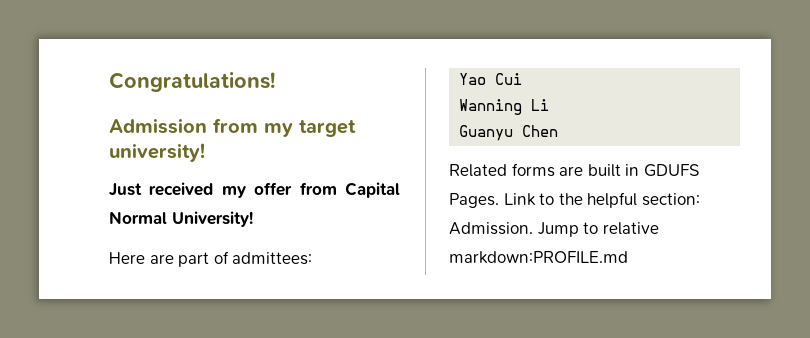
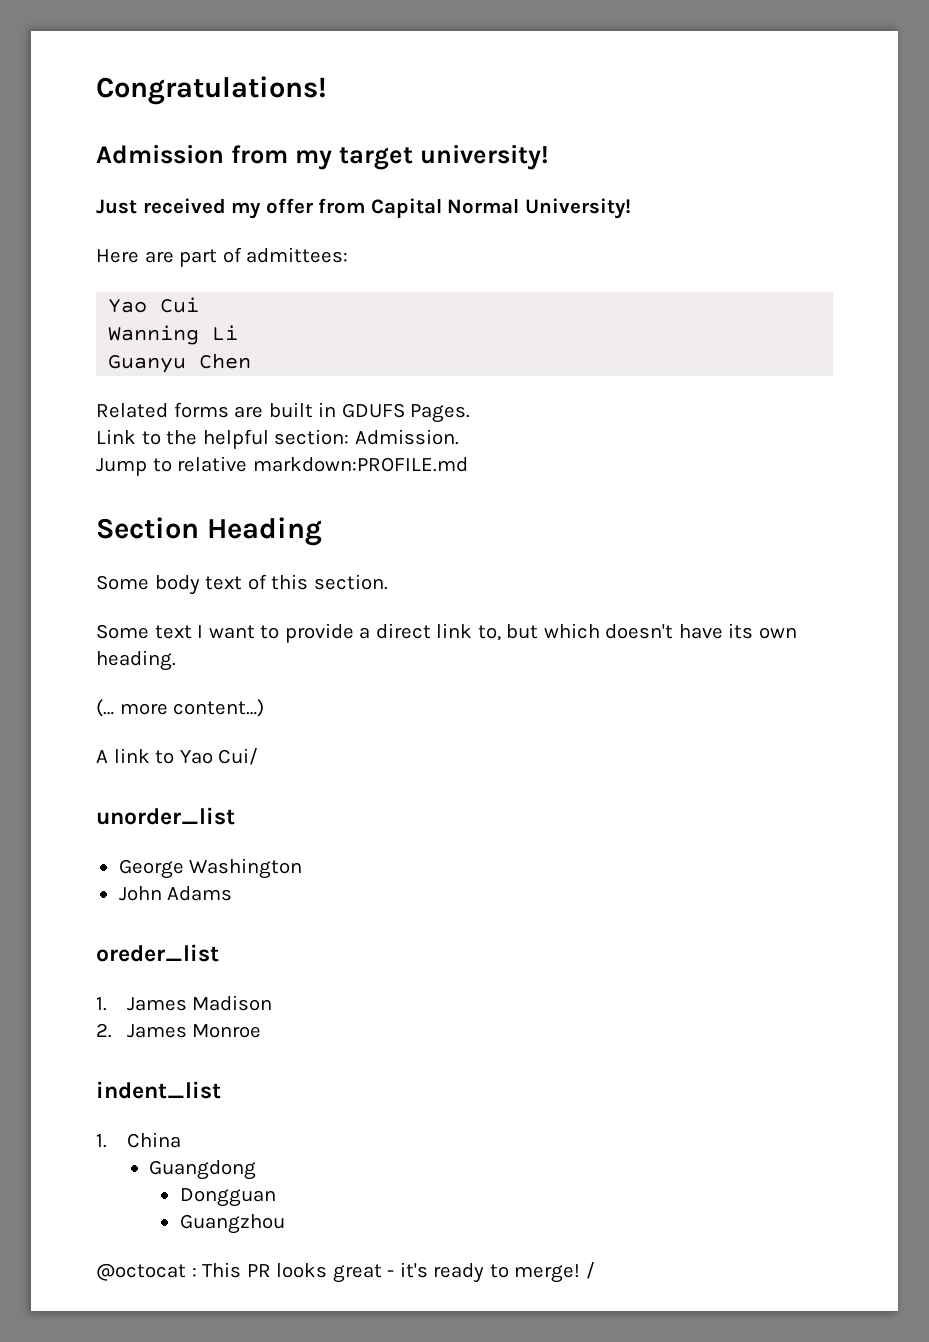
- Related forms are built in GDUFS Pages. Link to the helpful section: Admission. Jump to relative markdown:PROFILE.md
+ Related forms are built in GDUFS Pages.
+ Link to the helpful section: Admission.
+ Jump to relative markdown:PROFILE.md
+ Section Heading
+ Some body text of this section.
+ Some text I want to provide a direct link to, but which doesn't have its own heading.
+ (… more content…)
+ A link to Yao Cui/
+ unorder_list
+ George Washington
+ John Adams
+ oreder_list
+ 1. James Madison
+ 2. James Monroe
+ indent_list
+ 1. China
+ Guangdong
+ Dongguan
+ Guangzhou
+ @octocat : This PR looks great - it's ready to merge! /

